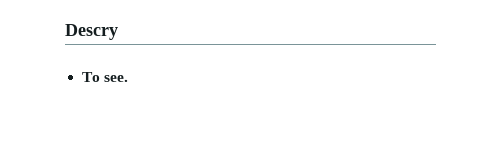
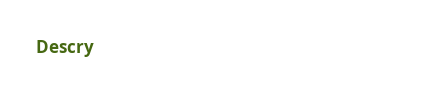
- To see.

